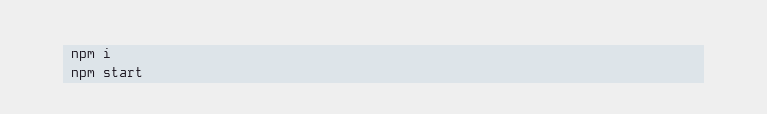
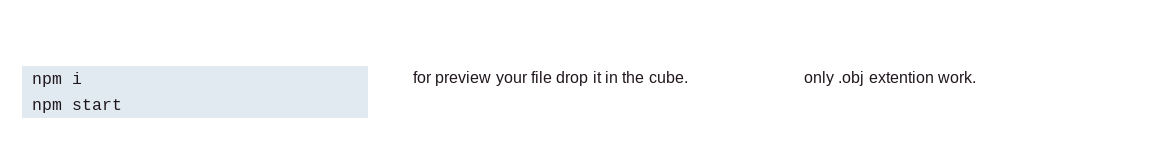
+ for preview your file drop it in the cube.
+ only .obj extention work.

